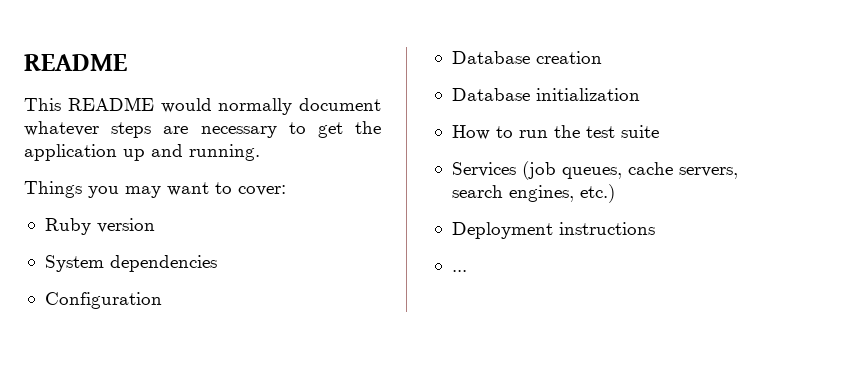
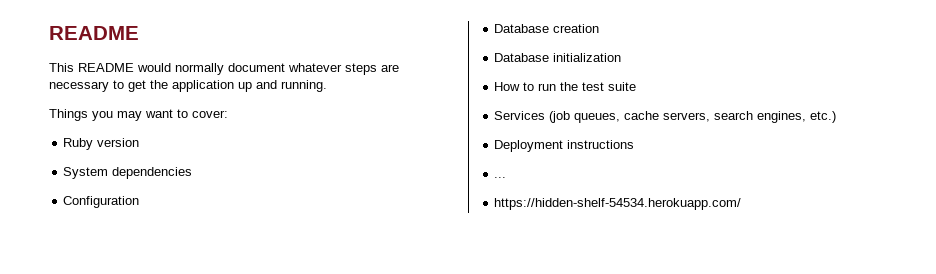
+ https://hidden-shelf-54534.herokuapp.com/

